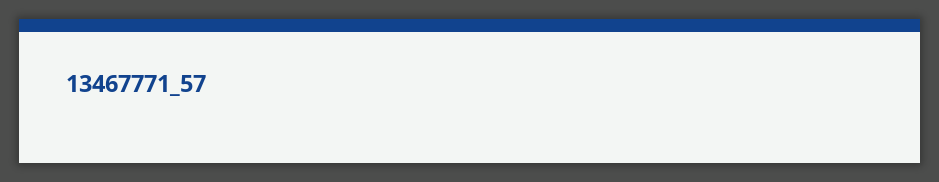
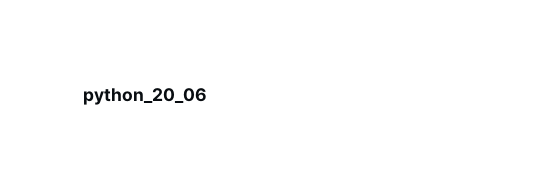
- 13467771_57
+ python_20_06

